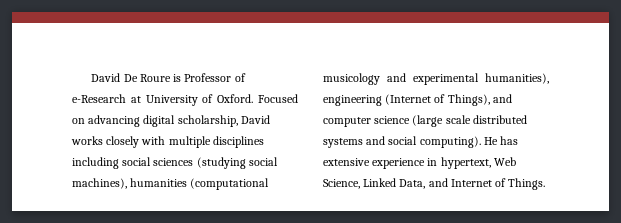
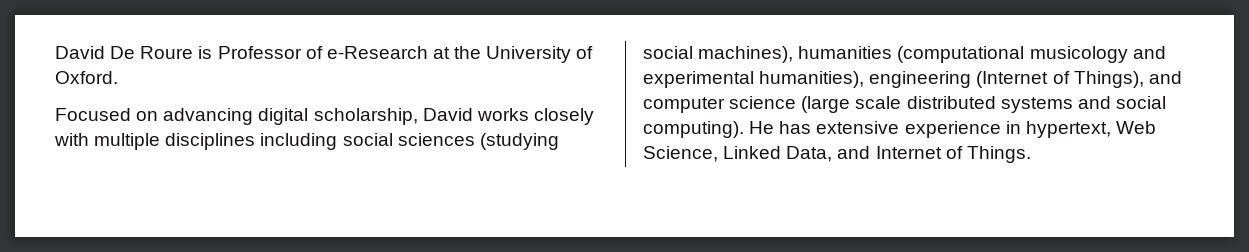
- David De Roure is Professor of e-Research at University of Oxford. Focused on advancing digital scholarship, David works closely with multiple disciplines including social sciences (studying social machines), humanities (computational musicology and experimental humanities), engineering (Internet of Things), and computer science (large scale distributed systems and social computing).
+ David De Roure is Professor of e-Research at the University of Oxford.
+ Focused on advancing digital scholarship, David works closely with multiple disciplines including social sciences (studying social machines), humanities (computational musicology and experimental humanities), engineering (Internet of Things), and computer science (large scale distributed systems and social computing).

